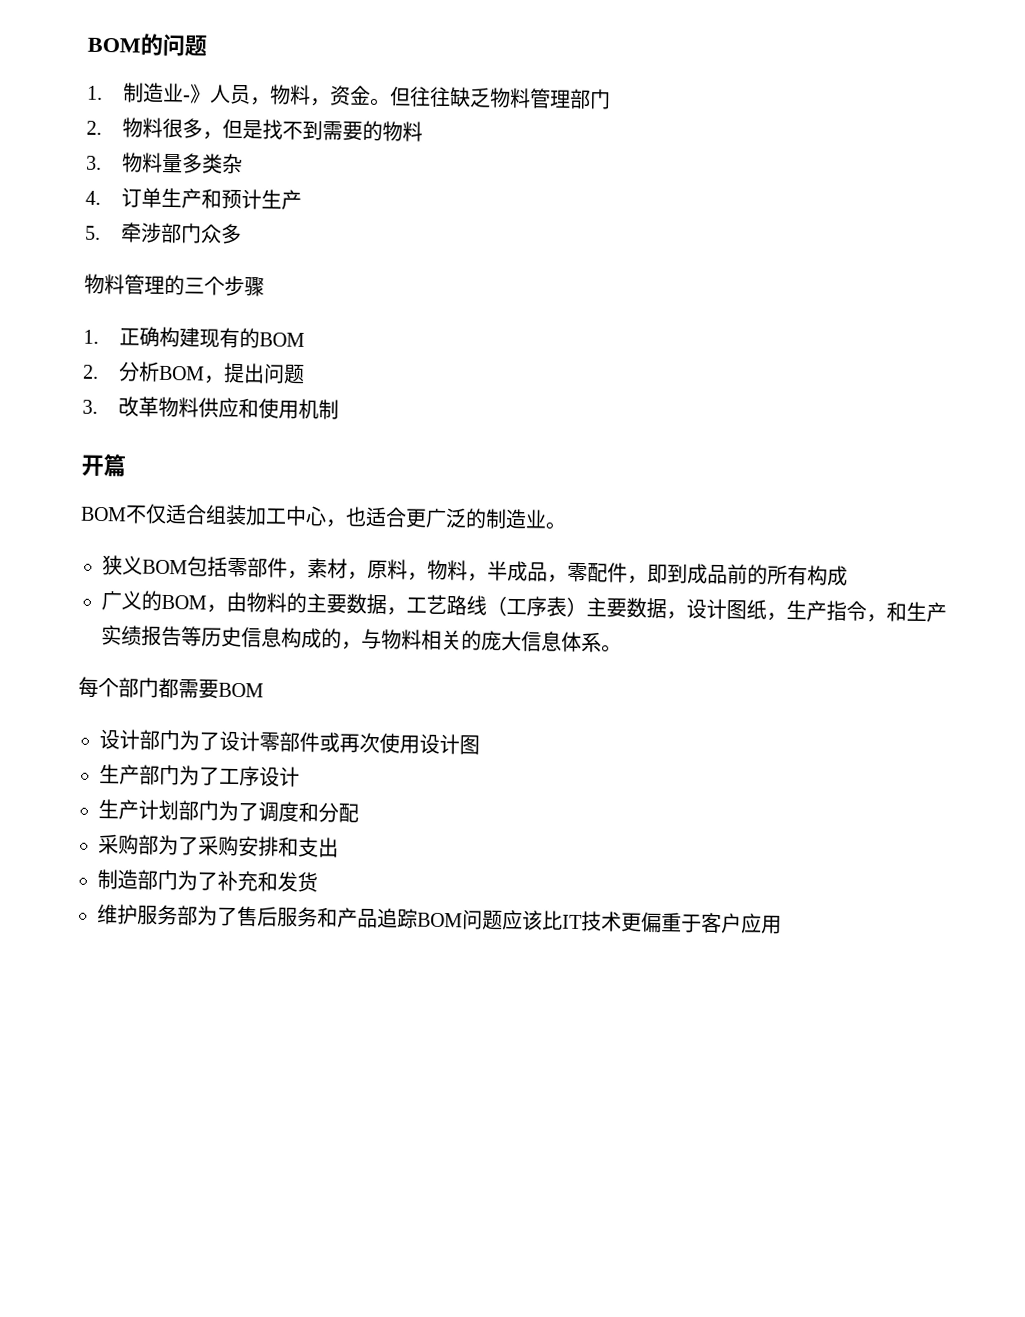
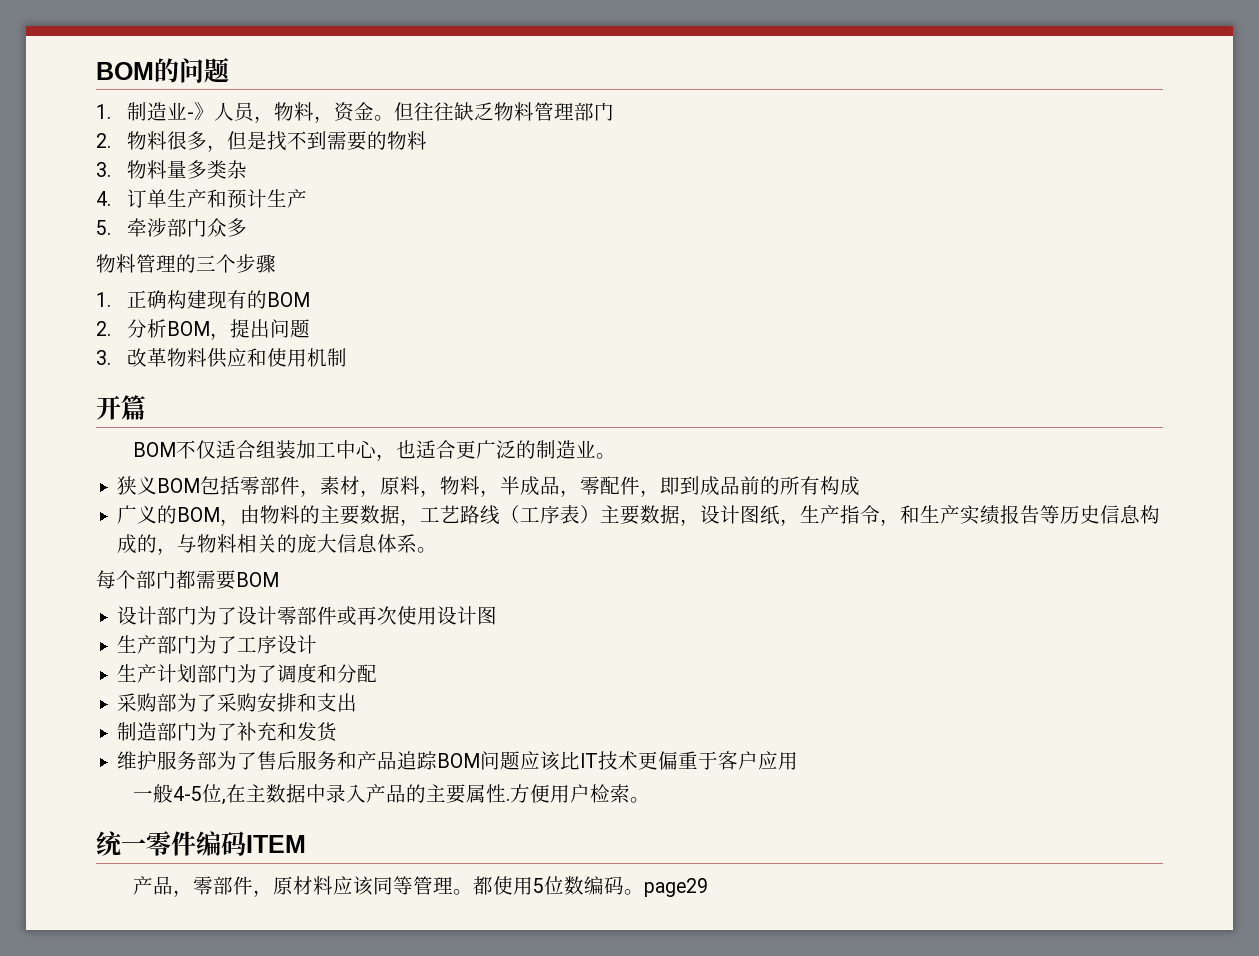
+ 一般4-5位,在主数据中录入产品的主要属性.方便用户检索。
+ 统一零件编码ITEM
+ 产品，零部件，原材料应该同等管理。都使用5位数编码。page29

